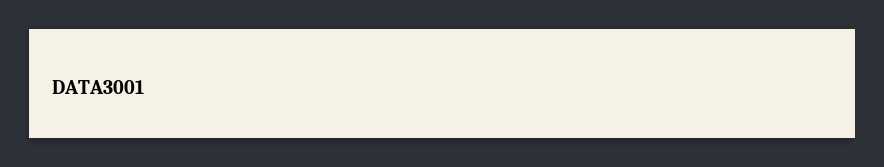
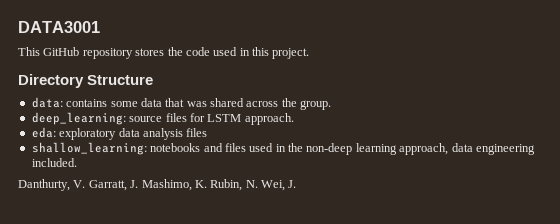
+ This GitHub repository stores the code used in this project.
+ Directory Structure
+ data: contains some data that was shared across the group.
+ deep_learning: source files for LSTM approach.
+ eda: exploratory data analysis files
+ shallow_learning: notebooks and files used in the non-deep learning approach, data engineering included.
+ Danthurty, V. Garratt, J. Mashimo, K. Rubin, N. Wei, J.

